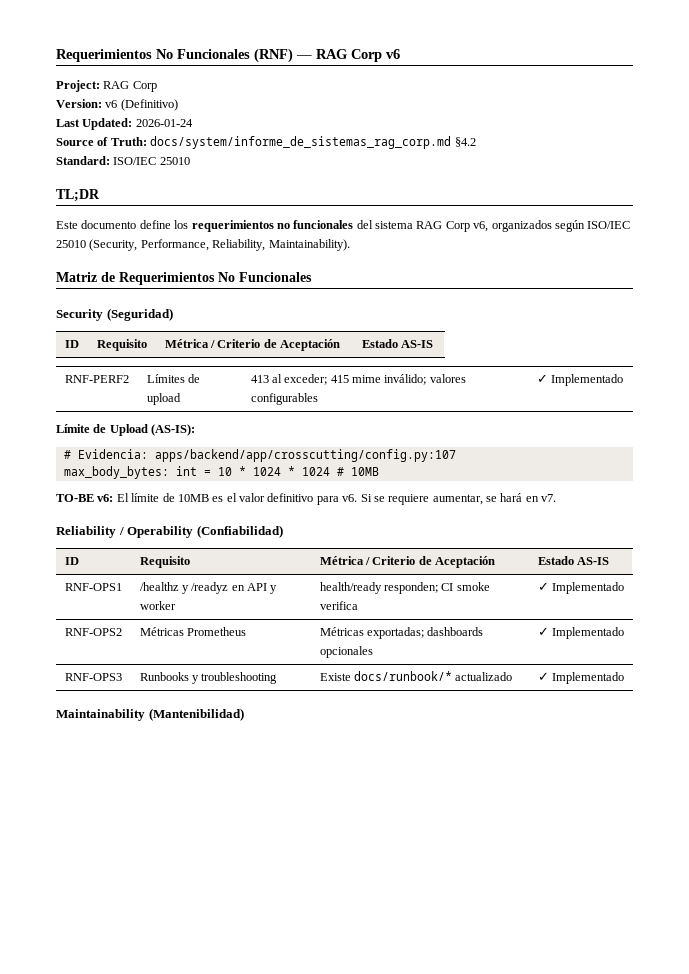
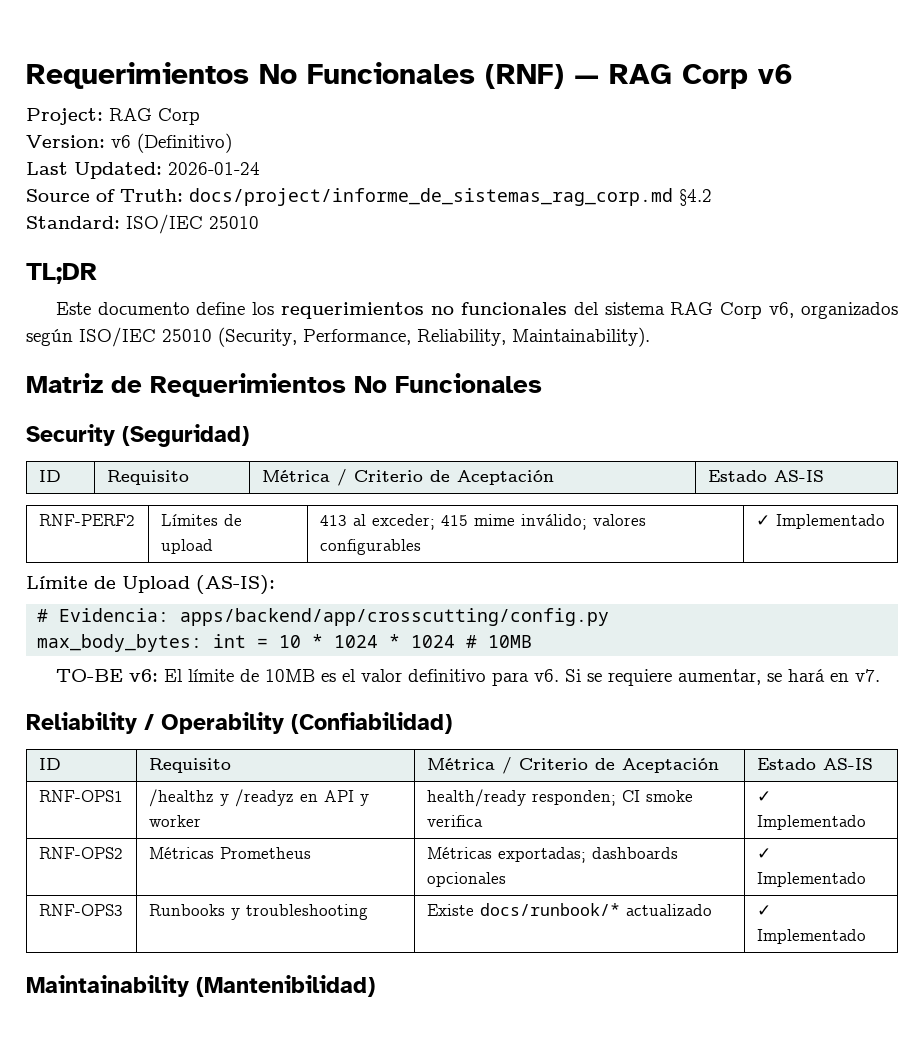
- Source of Truth: docs/system/informe_de_sistemas_rag_corp.md §4.2
+ Source of Truth: docs/project/informe_de_sistemas_rag_corp.md §4.2
- # Evidencia: apps/backend/app/crosscutting/config.py:107
+ # Evidencia: apps/backend/app/crosscutting/config.py

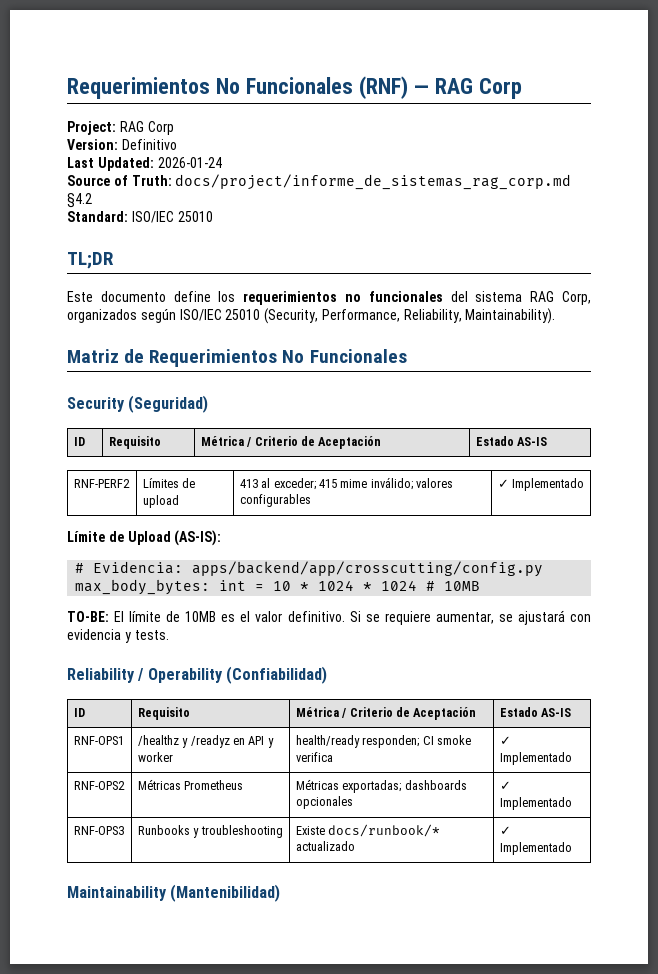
- Requerimientos No Funcionales (RNF) — RAG Corp v6
+ Requerimientos No Funcionales (RNF) — RAG Corp
- Version: v6 (Definitivo)
+ Version: Definitivo
- Este documento define los requerimientos no funcionales del sistema RAG Corp v6, organizados según ISO/IEC 25010 (Security, Performance, Reliability, Maintainability).
+ Este documento define los requerimientos no funcionales del sistema RAG Corp, organizados según ISO/IEC 25010 (Security, Performance, Reliability, Maintainability).
- TO-BE v6: El límite de 10MB es el valor definitivo para v6.
+ TO-BE: El límite de 10MB es el valor definitivo.
- Si se requiere aumentar, se hará en v7.
+ Si se requiere aumentar, se ajustará con evidencia y tests.

